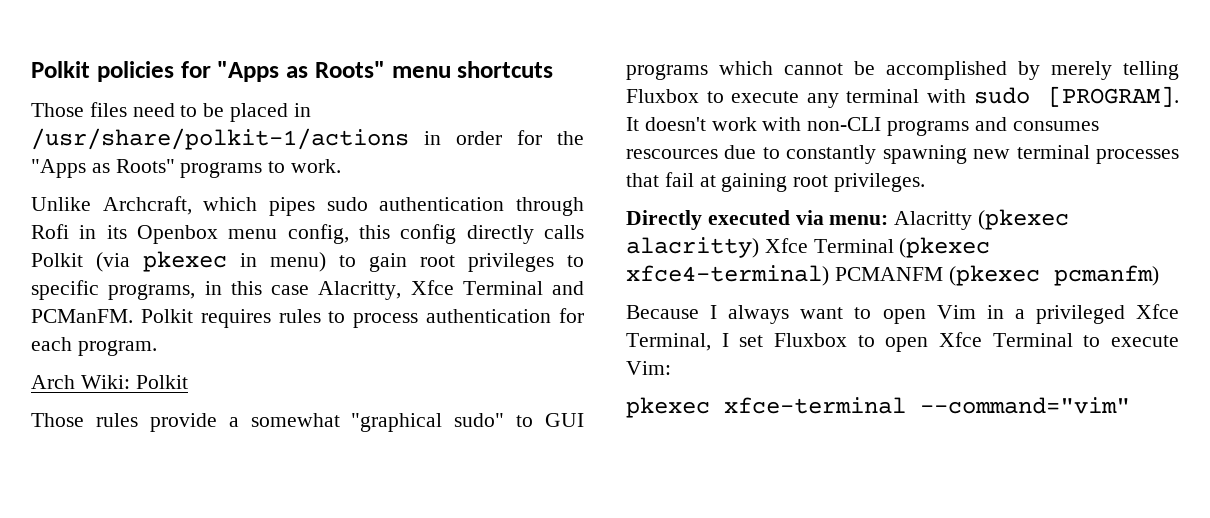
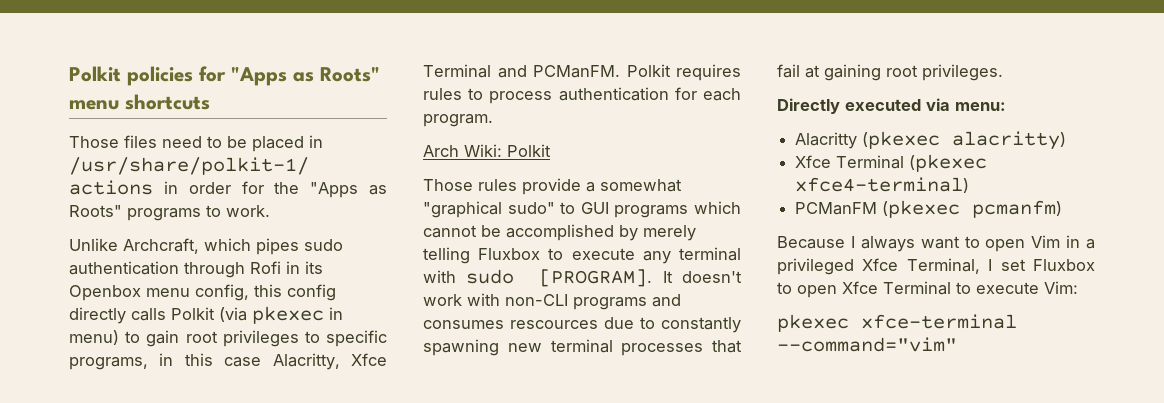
- Directly executed via menu: Alacritty (pkexec alacritty) Xfce Terminal (pkexec xfce4-terminal) PCMANFM (pkexec pcmanfm)
+ Directly executed via menu:
+ Alacritty (pkexec alacritty)
+ Xfce Terminal (pkexec xfce4-terminal)
+ PCManFM (pkexec pcmanfm)

